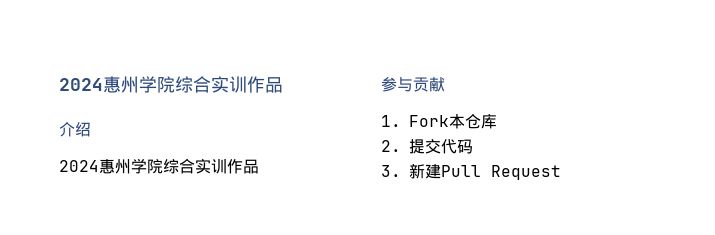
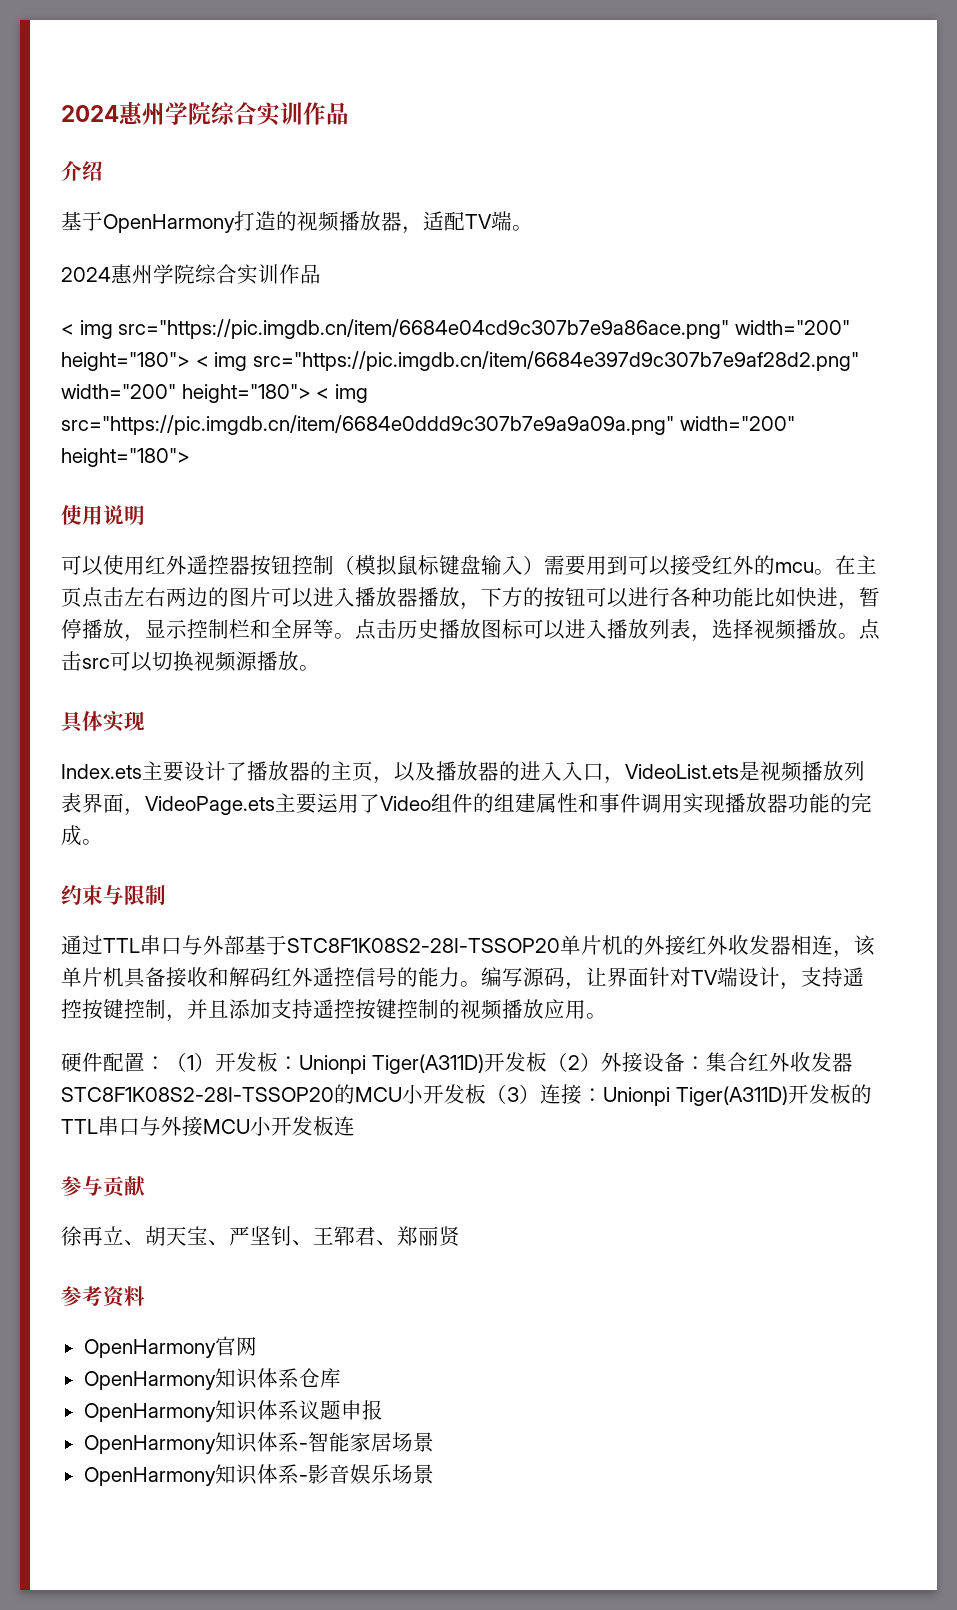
  介绍
+ 基于OpenHarmony打造的视频播放器，适配TV端。
  2024惠州学院综合实训作品
+ < img src="https://pic.imgdb.cn/item/6684e04cd9c307b7e9a86ace.png" width="200" height="180"> < img src="https://pic.imgdb.cn/item/6684e397d9c307b7e9af28d2.png" width="200" height="180"> < img src="https://pic.imgdb.cn/item/6684e0ddd9c307b7e9a9a09a.png" width="200" height="180">
+ 使用说明
+ 可以使用红外遥控器按钮控制（模拟鼠标键盘输入）需要用到可以接受红外的mcu。在主页点击左右两边的图片可以进入播放器播放，下方的按钮可以进行各种功能比如快进，暂停播放，显示控制栏和全屏等。点击历史播放图标可以进入播放列表，选择视频播放。点击src可以切换视频源播放。
+ 具体实现
+ Index.ets主要设计了播放器的主页，以及播放器的进入入口，VideoList.ets是视频播放列表界面，VideoPage.ets主要运用了Video组件的组建属性和事件调用实现播放器功能的完成。
+ 约束与限制
+ 通过TTL串口与外部基于STC8F1K08S2-28I-TSSOP20单片机的外接红外收发器相连，该单片机具备接收和解码红外遥控信号的能力。编写源码，让界面针对TV端设计，支持遥控按键控制，并且添加支持遥控按键控制的视频播放应用。
+ 硬件配置：（1）开发板：Unionpi Tiger(A311D)开发板（2）外接设备：集合红外收发器STC8F1K08S2-28I-TSSOP20的MCU小开发板（3）连接：Unionpi Tiger(A311D)开发板的TTL串口与外接MCU小开发板连
  参与贡献
- 1. Fork本仓库
- 2.提交代码
- 3.新建Pull Request
+ 徐再立、胡天宝、严坚钊、王郓君、郑丽贤
+ 参考资料
+ OpenHarmony官网
+ OpenHarmony知识体系仓库
+ OpenHarmony知识体系议题申报
+ OpenHarmony知识体系-智能家居场景
+ OpenHarmony知识体系-影音娱乐场景

